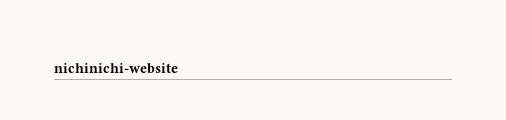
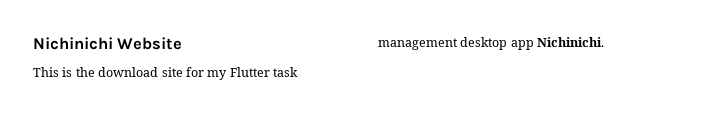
- nichinichi-website
+ Nichinichi Website
+ This is the download site for my Flutter task management desktop app Nichinichi.

